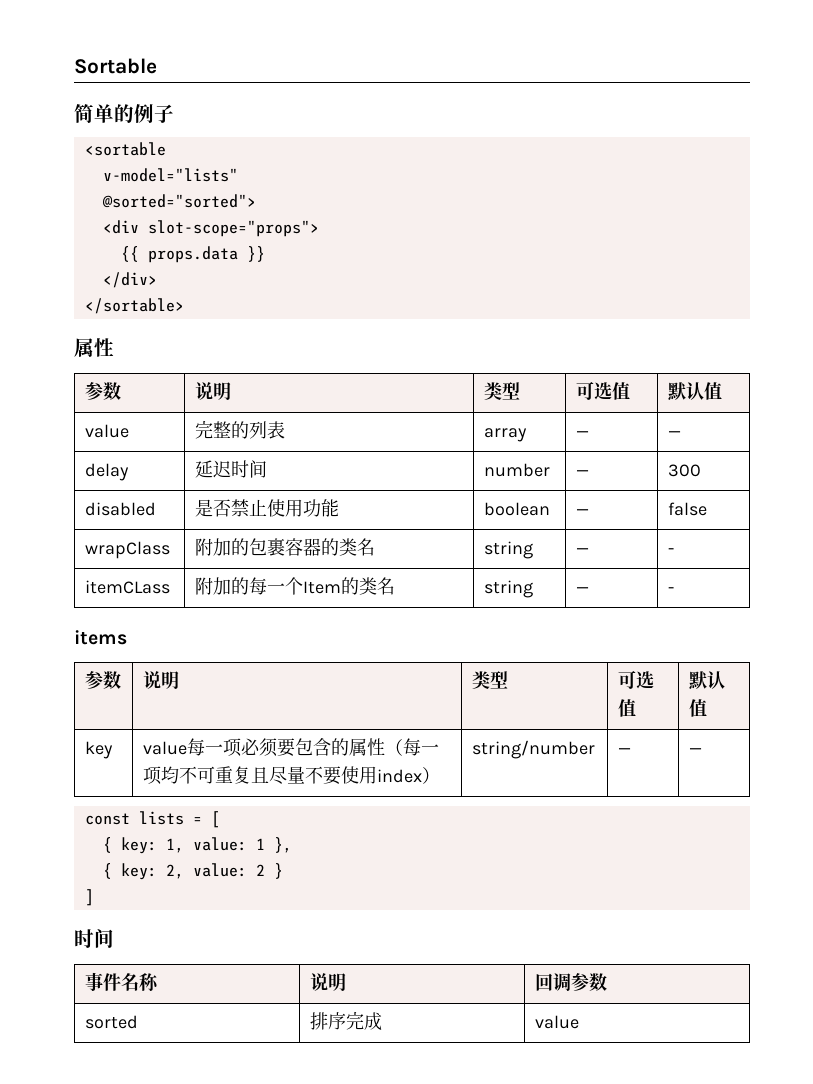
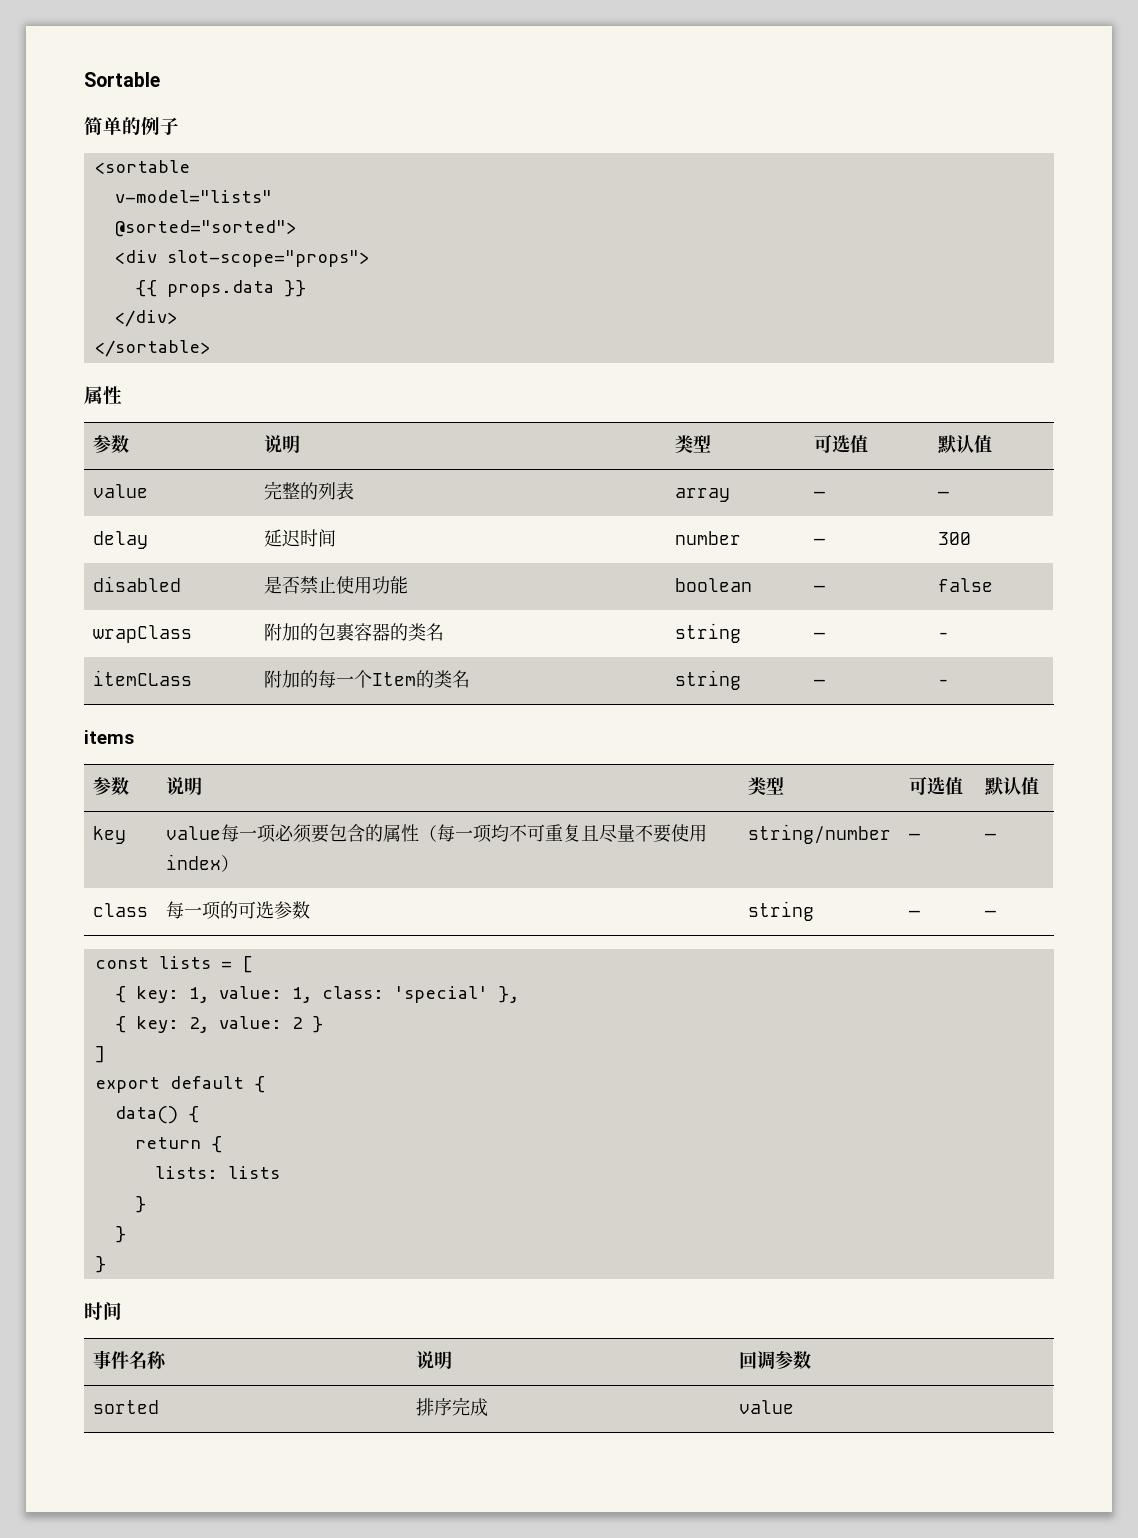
+ class | 每一项的可选参数 | string | — | —
- { key: 1, value: 1 },
+ { key: 1, value: 1, class: 'special' },
+ export default {
+ data() {
+ return {
+ lists: lists
+ }
+ }
+ }

